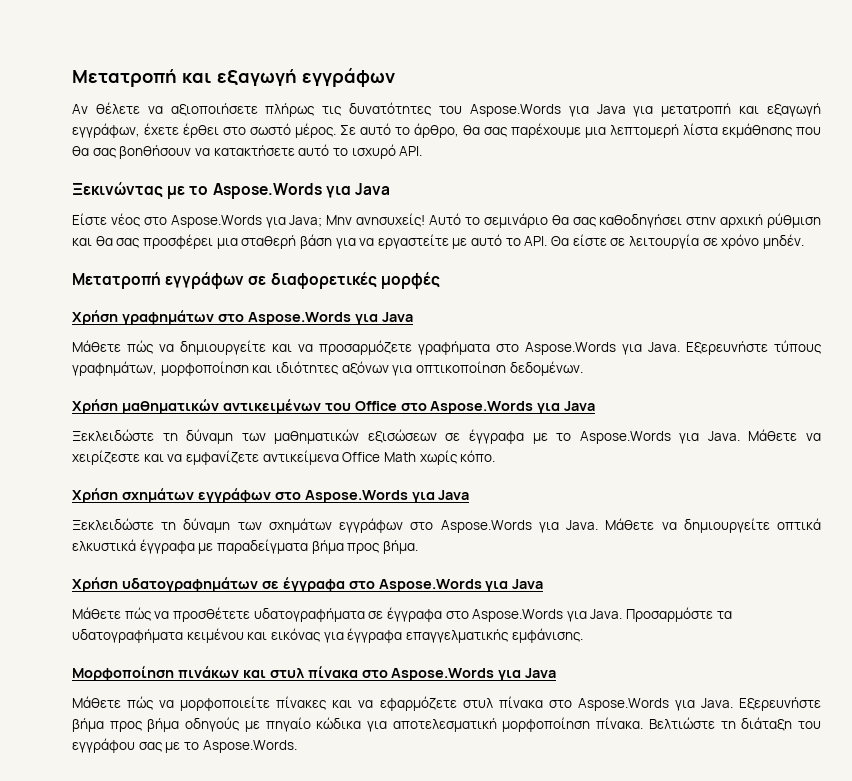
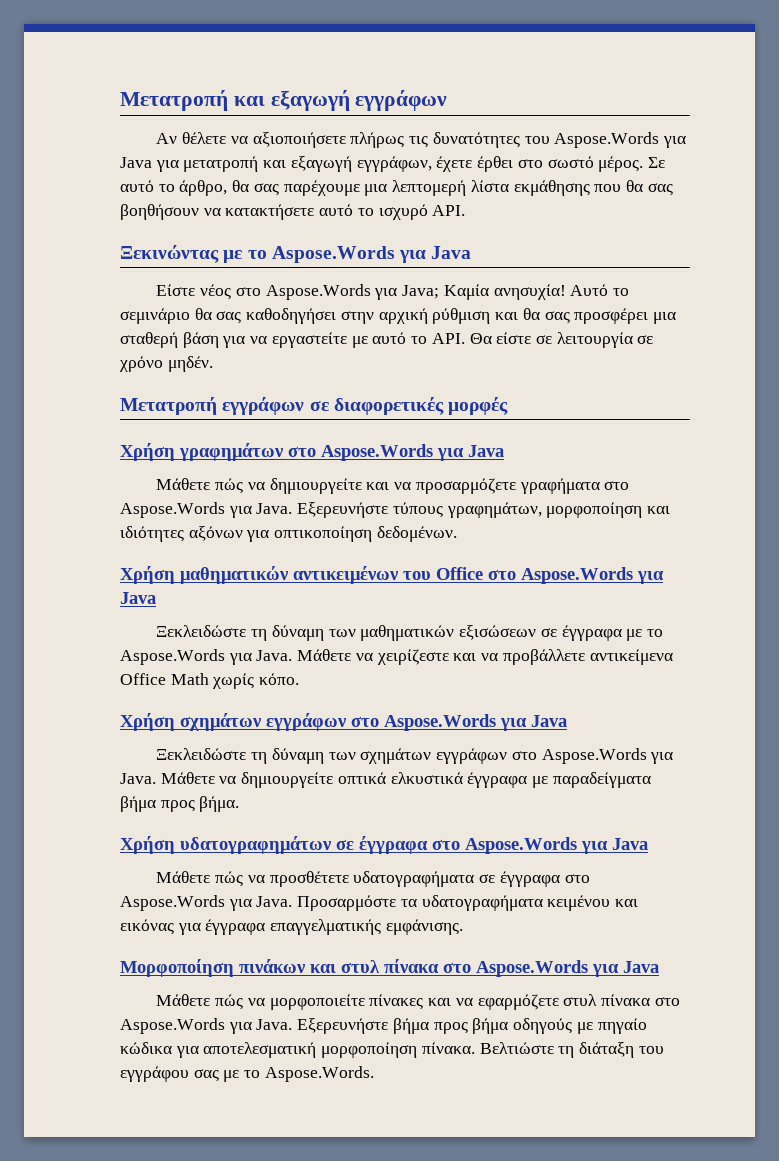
- Είστε νέος στο Aspose.Words για Java; Μην ανησυχείς!
+ Είστε νέος στο Aspose.Words για Java; Καμία ανησυχία!
- Μάθετε να χειρίζεστε και να εμφανίζετε αντικείμενα Office Math χωρίς κόπο.
+ Μάθετε να χειρίζεστε και να προβάλλετε αντικείμενα Office Math χωρίς κόπο.

